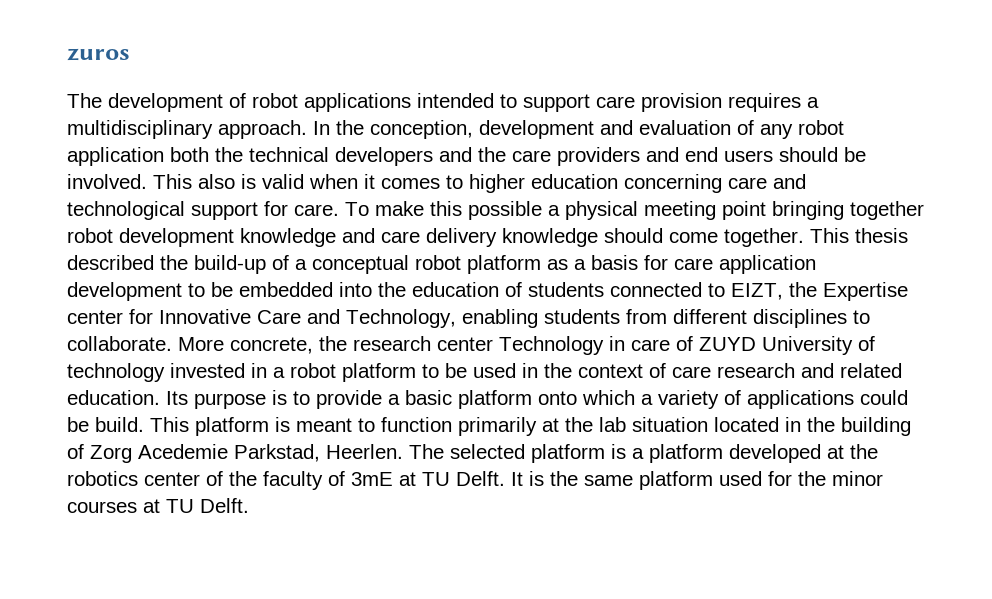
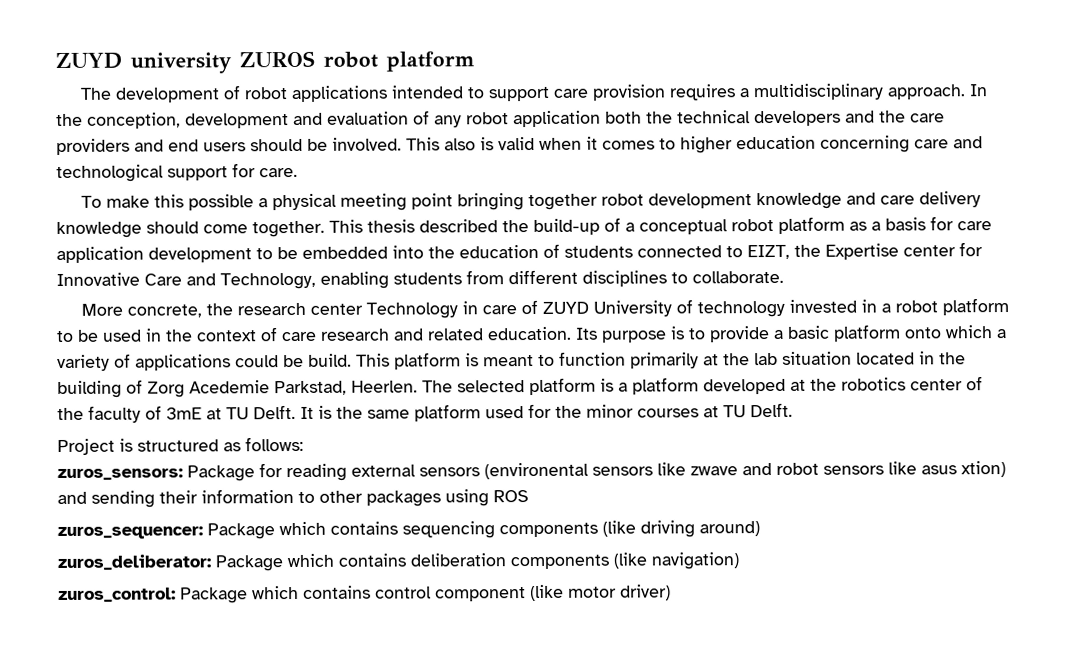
- zuros
+ ZUYD university ZUROS robot platform
- This also is valid when it comes to higher education concerning care and technological support for care. To make this possible a physical meeting point bringing together robot development knowledge and care delivery knowledge should come together.
+ This also is valid when it comes to higher education concerning care and technological support for care.
+ To make this possible a physical meeting point bringing together robot development knowledge and care delivery knowledge should come together.
- This thesis described the build-up of a conceptual robot platform as a basis for care application development to be embedded into the education of students connected to EIZT, the Expertise center for Innovative Care and Technology, enabling students from different disciplines to collaborate. More concrete, the research center Technology in care of ZUYD University of technology invested in a robot platform to be used in the context of care research and related education.
+ This thesis described the build-up of a conceptual robot platform as a basis for care application development to be embedded into the education of students connected to EIZT, the Expertise center for Innovative Care and Technology, enabling students from different disciplines to collaborate.
+ More concrete, the research center Technology in care of ZUYD University of technology invested in a robot platform to be used in the context of care research and related education.
+ Project is structured as follows:
+ zuros_sensors: Package for reading external sensors (environental sensors like zwave and robot sensors like asus xtion) and sending their information to other packages using ROS
+ zuros_sequencer: Package which contains sequencing components (like driving around)
+ zuros_deliberator: Package which contains deliberation components (like navigation)
+ zuros_control: Package which contains control component (like motor driver)

